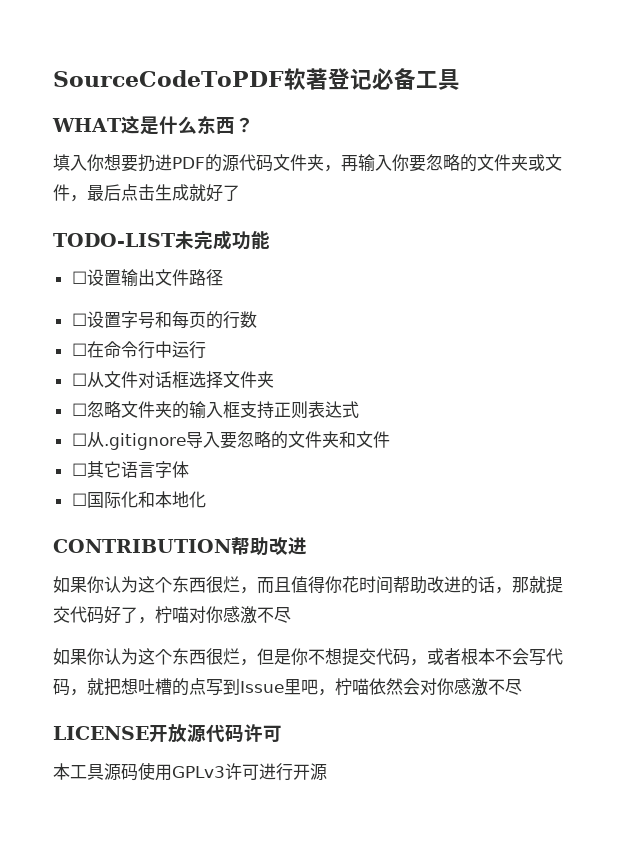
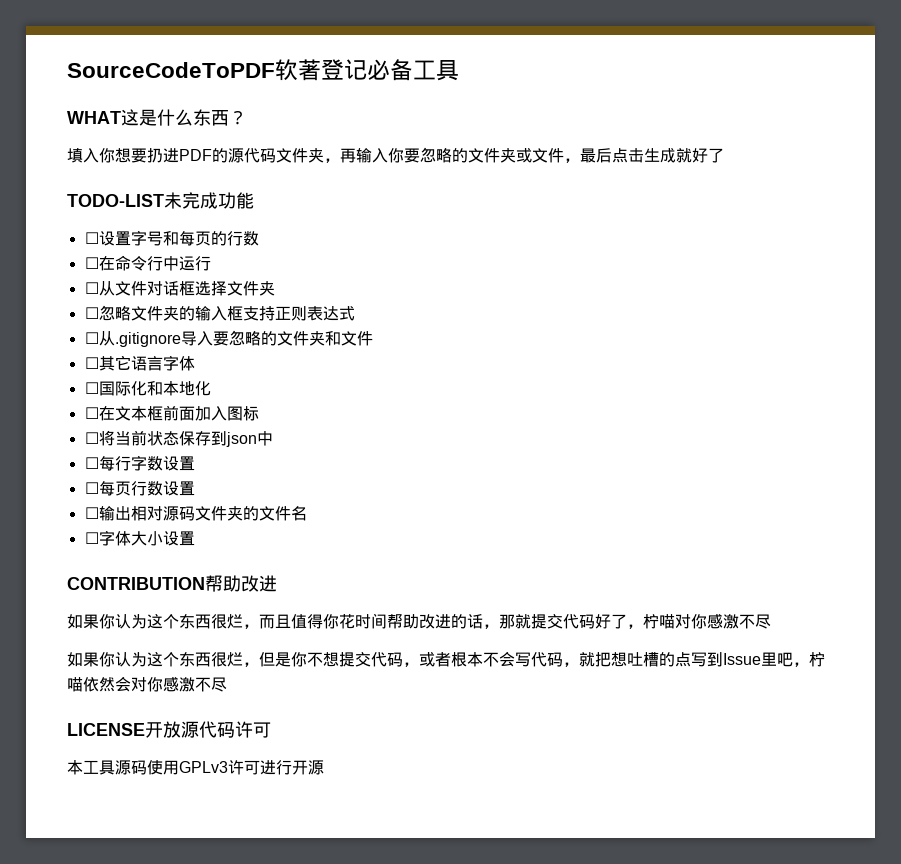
- ☐设置输出文件路径
+ ☐在文本框前面加入图标
+ ☐将当前状态保存到json中
+ ☐每行字数设置
+ ☐每页行数设置
+ ☐输出相对源码文件夹的文件名
+ ☐字体大小设置

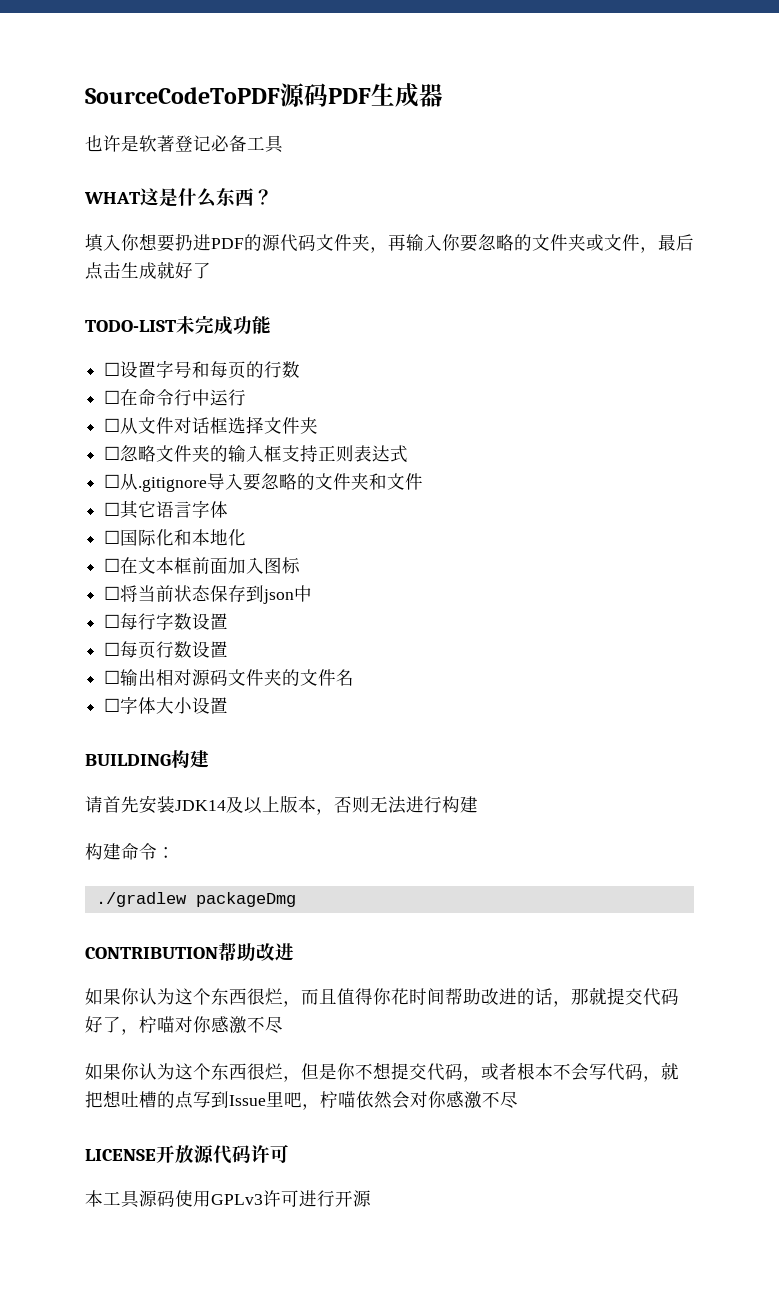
- SourceCodeToPDF软著登记必备工具
+ SourceCodeToPDF源码PDF生成器
+ 也许是软著登记必备工具
+ BUILDING构建
+ 请首先安装JDK14及以上版本，否则无法进行构建
+ 构建命令：
+ ./gradlew packageDmg

